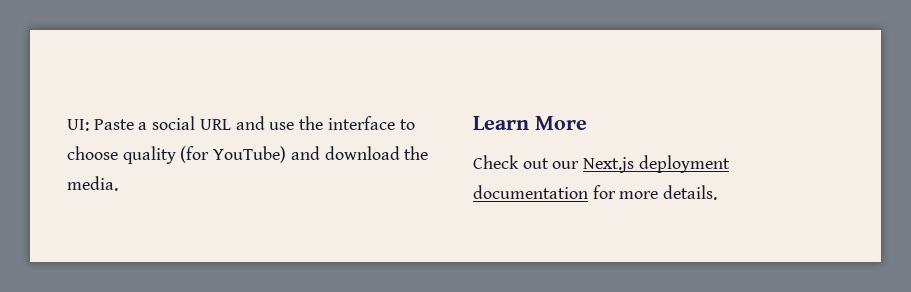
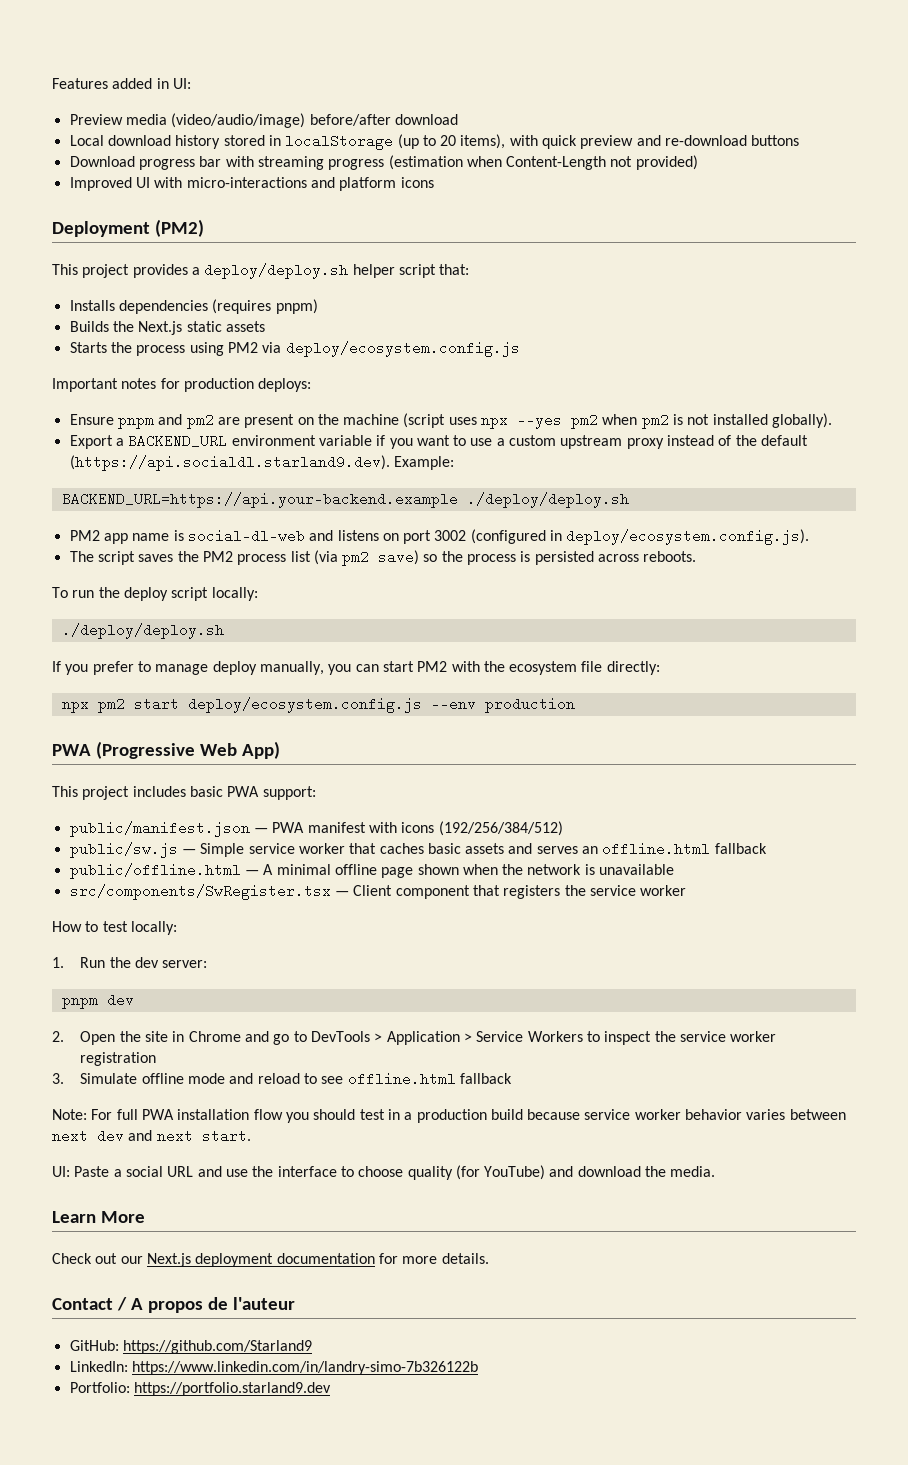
+ Features added in UI:
+ Preview media (video/audio/image) before/after download
+ Local download history stored in localStorage (up to 20 items), with quick preview and re-download buttons
+ Download progress bar with streaming progress (estimation when Content-Length not provided)
+ Improved UI with micro-interactions and platform icons
+ Deployment (PM2)
+ This project provides a deploy/deploy.sh helper script that:
+ Installs dependencies (requires pnpm)
+ Builds the Next.js static assets
+ Starts the process using PM2 via deploy/ecosystem.config.js
+ Important notes for production deploys:
+ Ensure pnpm and pm2 are present on the machine (script uses npx --yes pm2 when pm2 is not installed globally).
+ Export a BACKEND_URL environment variable if you want to use a custom upstream proxy instead of the default (https://api.socialdl.starland9.dev). Example:
+ BACKEND_URL=https://api.your-backend.example ./deploy/deploy.sh
+ PM2 app name is social-dl-web and listens on port 3002 (configured in deploy/ecosystem.config.js).
+ The script saves the PM2 process list (via pm2 save) so the process is persisted across reboots.
+ To run the deploy script locally:
+ ./deploy/deploy.sh
+ If you prefer to manage deploy manually, you can start PM2 with the ecosystem file directly:
+ npx pm2 start deploy/ecosystem.config.js --env production
+ PWA (Progressive Web App)
+ This project includes basic PWA support:
+ public/manifest.json — PWA manifest with icons (192/256/384/512)
+ public/sw.js — Simple service worker that caches basic assets and serves an offline.html fallback
+ public/offline.html — A minimal offline page shown when the network is unavailable
+ src/components/SwRegister.tsx — Client component that registers the service worker
+ How to test locally:
+ 1. Run the dev server:
+ pnpm dev
+ 2. Open the site in Chrome and go to DevTools > Application > Service Workers to inspect the service worker registration
+ 3. Simulate offline mode and reload to see offline.html fallback
+ Note: For full PWA installation flow you should test in a production build because service worker behavior varies between next dev and next start.
+ Contact / A propos de l'auteur
+ GitHub: https://github.com/Starland9
+ LinkedIn: https://www.linkedin.com/in/landry-simo-7b326122b
+ Portfolio: https://portfolio.starland9.dev

